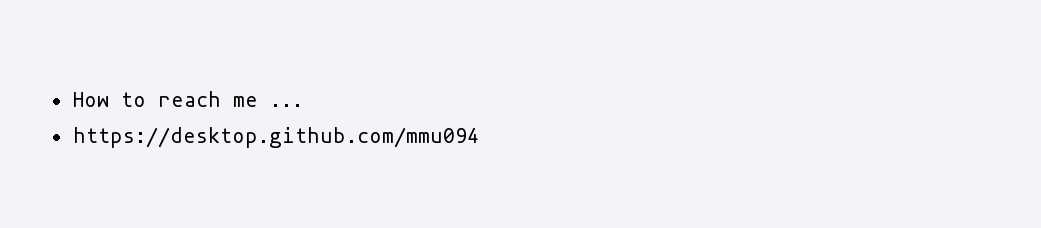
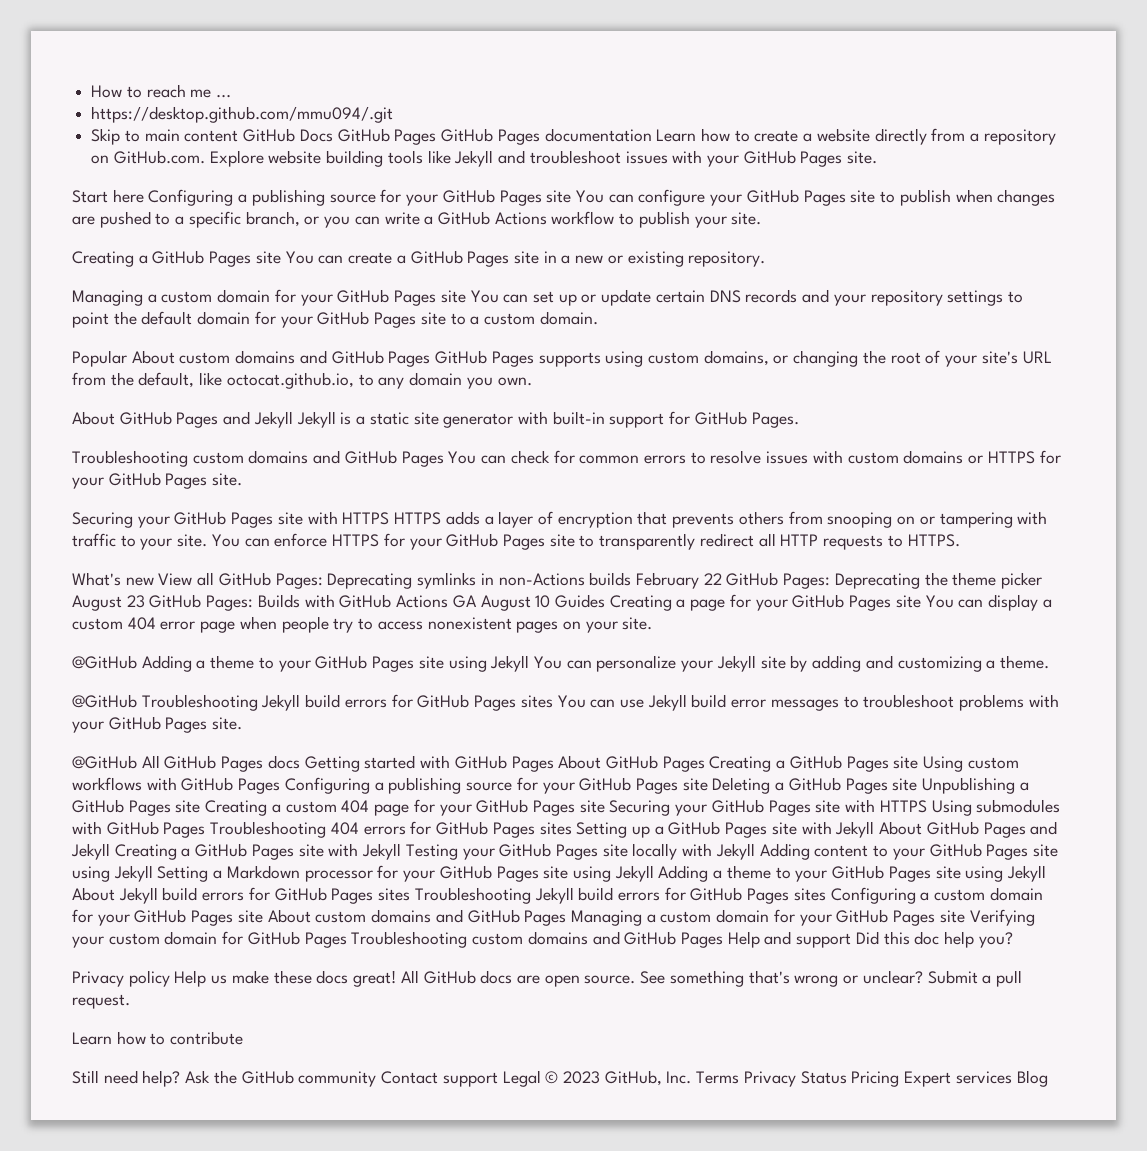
- https://desktop.github.com/mmu094
+ https://desktop.github.com/mmu094/.git
+ Skip to main content GitHub Docs GitHub Pages GitHub Pages documentation Learn how to create a website directly from a repository on GitHub.com. Explore website building tools like Jekyll and troubleshoot issues with your GitHub Pages site.
+ Start here Configuring a publishing source for your GitHub Pages site You can configure your GitHub Pages site to publish when changes are pushed to a specific branch, or you can write a GitHub Actions workflow to publish your site.
+ Creating a GitHub Pages site You can create a GitHub Pages site in a new or existing repository.
+ Managing a custom domain for your GitHub Pages site You can set up or update certain DNS records and your repository settings to point the default domain for your GitHub Pages site to a custom domain.
+ Popular About custom domains and GitHub Pages GitHub Pages supports using custom domains, or changing the root of your site's URL from the default, like octocat.github.io, to any domain you own.
+ About GitHub Pages and Jekyll Jekyll is a static site generator with built-in support for GitHub Pages.
+ Troubleshooting custom domains and GitHub Pages You can check for common errors to resolve issues with custom domains or HTTPS for your GitHub Pages site.
+ Securing your GitHub Pages site with HTTPS HTTPS adds a layer of encryption that prevents others from snooping on or tampering with traffic to your site. You can enforce HTTPS for your GitHub Pages site to transparently redirect all HTTP requests to HTTPS.
+ What's new View all GitHub Pages: Deprecating symlinks in non-Actions builds February 22 GitHub Pages: Deprecating the theme picker August 23 GitHub Pages: Builds with GitHub Actions GA August 10 Guides Creating a page for your GitHub Pages site You can display a custom 404 error page when people try to access nonexistent pages on your site.
+ @GitHub Adding a theme to your GitHub Pages site using Jekyll You can personalize your Jekyll site by adding and customizing a theme.
+ @GitHub Troubleshooting Jekyll build errors for GitHub Pages sites You can use Jekyll build error messages to troubleshoot problems with your GitHub Pages site.
+ @GitHub All GitHub Pages docs Getting started with GitHub Pages About GitHub Pages Creating a GitHub Pages site Using custom workflows with GitHub Pages Configuring a publishing source for your GitHub Pages site Deleting a GitHub Pages site Unpublishing a GitHub Pages site Creating a custom 404 page for your GitHub Pages site Securing your GitHub Pages site with HTTPS Using submodules with GitHub Pages Troubleshooting 404 errors for GitHub Pages sites Setting up a GitHub Pages site with Jekyll About GitHub Pages and Jekyll Creating a GitHub Pages site with Jekyll Testing your GitHub Pages site locally with Jekyll Adding content to your GitHub Pages site using Jekyll Setting a Markdown processor for your GitHub Pages site using Jekyll Adding a theme to your GitHub Pages site using Jekyll About Jekyll build errors for GitHub Pages sites Troubleshooting Jekyll build errors for GitHub Pages sites Configuring a custom domain for your GitHub Pages site About custom domains and GitHub Pages Managing a custom domain for your GitHub Pages site Verifying your custom domain for GitHub Pages Troubleshooting custom domains and GitHub Pages Help and support Did this doc help you?
+ Privacy policy Help us make these docs great! All GitHub docs are open source. See something that's wrong or unclear? Submit a pull request.
+ Learn how to contribute
+ Still need help? Ask the GitHub community Contact support Legal © 2023 GitHub, Inc. Terms Privacy Status Pricing Expert services Blog

